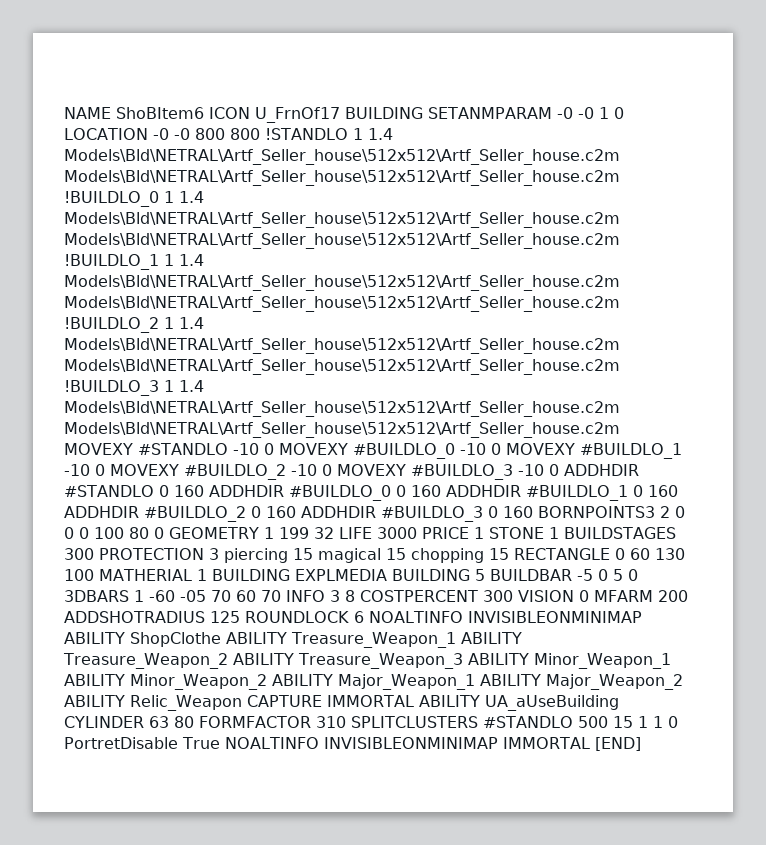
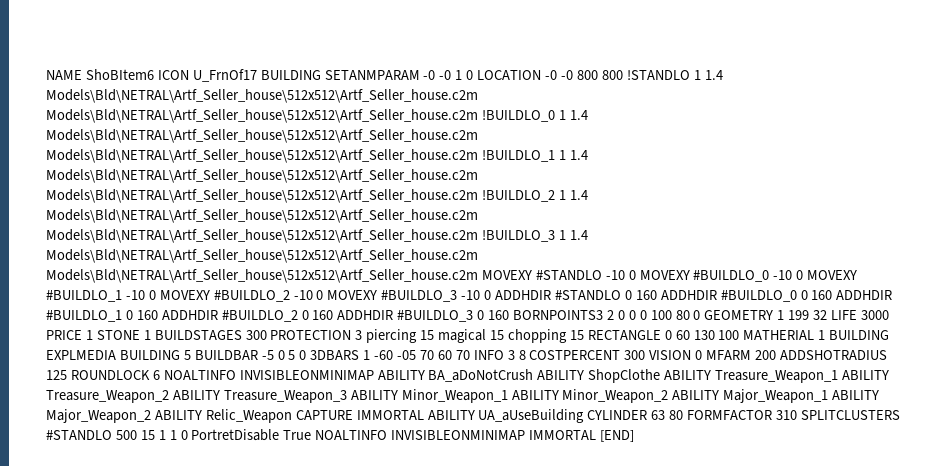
- NAME ShoBItem6 ICON U_FrnOf17 BUILDING SETANMPARAM -0 -0 1 0 LOCATION -0 -0 800 800 !STANDLO 1 1.4 Models\Bld\NETRAL\Artf_Seller_house\512x512\Artf_Seller_house.c2m Models\Bld\NETRAL\Artf_Seller_house\512x512\Artf_Seller_house.c2m !BUILDLO_0 1 1.4 Models\Bld\NETRAL\Artf_Seller_house\512x512\Artf_Seller_house.c2m Models\Bld\NETRAL\Artf_Seller_house\512x512\Artf_Seller_house.c2m !BUILDLO_1 1 1.4 Models\Bld\NETRAL\Artf_Seller_house\512x512\Artf_Seller_house.c2m Models\Bld\NETRAL\Artf_Seller_house\512x512\Artf_Seller_house.c2m !BUILDLO_2 1 1.4 Models\Bld\NETRAL\Artf_Seller_house\512x512\Artf_Seller_house.c2m Models\Bld\NETRAL\Artf_Seller_house\512x512\Artf_Seller_house.c2m !BUILDLO_3 1 1.4 Models\Bld\NETRAL\Artf_Seller_house\512x512\Artf_Seller_house.c2m Models\Bld\NETRAL\Artf_Seller_house\512x512\Artf_Seller_house.c2m MOVEXY #STANDLO -10 0 MOVEXY #BUILDLO_0 -10 0 MOVEXY #BUILDLO_1 -10 0 MOVEXY #BUILDLO_2 -10 0 MOVEXY #BUILDLO_3 -10 0 ADDHDIR #STANDLO 0 160 ADDHDIR #BUILDLO_0 0 160 ADDHDIR #BUILDLO_1 0 160 ADDHDIR #BUILDLO_2 0 160 ADDHDIR #BUILDLO_3 0 160 BORNPOINTS3 2 0 0 0 100 80 0 GEOMETRY 1 199 32 LIFE 3000 PRICE 1 STONE 1 BUILDSTAGES 300 PROTECTION 3 piercing 15 magical 15 chopping 15 RECTANGLE 0 60 130 100 MATHERIAL 1 BUILDING EXPLMEDIA BUILDING 5 BUILDBAR -5 0 5 0 3DBARS 1 -60 -05 70 60 70 INFO 3 8 COSTPERCENT 300 VISION 0 MFARM 200 ADDSHOTRADIUS 125 ROUNDLOCK 6 NOALTINFO INVISIBLEONMINIMAP ABILITY ShopClothe ABILITY Treasure_Weapon_1 ABILITY Treasure_Weapon_2 ABILITY Treasure_Weapon_3 ABILITY Minor_Weapon_1 ABILITY Minor_Weapon_2 ABILITY Major_Weapon_1 ABILITY Major_Weapon_2 ABILITY Relic_Weapon CAPTURE IMMORTAL ABILITY UA_aUseBuilding CYLINDER 63 80 FORMFACTOR 310 SPLITCLUSTERS #STANDLO 500 15 1 1 0 PortretDisable True NOALTINFO INVISIBLEONMINIMAP IMMORTAL [END]
+ NAME ShoBItem6 ICON U_FrnOf17 BUILDING SETANMPARAM -0 -0 1 0 LOCATION -0 -0 800 800 !STANDLO 1 1.4 Models\Bld\NETRAL\Artf_Seller_house\512x512\Artf_Seller_house.c2m Models\Bld\NETRAL\Artf_Seller_house\512x512\Artf_Seller_house.c2m !BUILDLO_0 1 1.4 Models\Bld\NETRAL\Artf_Seller_house\512x512\Artf_Seller_house.c2m Models\Bld\NETRAL\Artf_Seller_house\512x512\Artf_Seller_house.c2m !BUILDLO_1 1 1.4 Models\Bld\NETRAL\Artf_Seller_house\512x512\Artf_Seller_house.c2m Models\Bld\NETRAL\Artf_Seller_house\512x512\Artf_Seller_house.c2m !BUILDLO_2 1 1.4 Models\Bld\NETRAL\Artf_Seller_house\512x512\Artf_Seller_house.c2m Models\Bld\NETRAL\Artf_Seller_house\512x512\Artf_Seller_house.c2m !BUILDLO_3 1 1.4 Models\Bld\NETRAL\Artf_Seller_house\512x512\Artf_Seller_house.c2m Models\Bld\NETRAL\Artf_Seller_house\512x512\Artf_Seller_house.c2m MOVEXY #STANDLO -10 0 MOVEXY #BUILDLO_0 -10 0 MOVEXY #BUILDLO_1 -10 0 MOVEXY #BUILDLO_2 -10 0 MOVEXY #BUILDLO_3 -10 0 ADDHDIR #STANDLO 0 160 ADDHDIR #BUILDLO_0 0 160 ADDHDIR #BUILDLO_1 0 160 ADDHDIR #BUILDLO_2 0 160 ADDHDIR #BUILDLO_3 0 160 BORNPOINTS3 2 0 0 0 100 80 0 GEOMETRY 1 199 32 LIFE 3000 PRICE 1 STONE 1 BUILDSTAGES 300 PROTECTION 3 piercing 15 magical 15 chopping 15 RECTANGLE 0 60 130 100 MATHERIAL 1 BUILDING EXPLMEDIA BUILDING 5 BUILDBAR -5 0 5 0 3DBARS 1 -60 -05 70 60 70 INFO 3 8 COSTPERCENT 300 VISION 0 MFARM 200 ADDSHOTRADIUS 125 ROUNDLOCK 6 NOALTINFO INVISIBLEONMINIMAP ABILITY BA_aDoNotCrush ABILITY ShopClothe ABILITY Treasure_Weapon_1 ABILITY Treasure_Weapon_2 ABILITY Treasure_Weapon_3 ABILITY Minor_Weapon_1 ABILITY Minor_Weapon_2 ABILITY Major_Weapon_1 ABILITY Major_Weapon_2 ABILITY Relic_Weapon CAPTURE IMMORTAL ABILITY UA_aUseBuilding CYLINDER 63 80 FORMFACTOR 310 SPLITCLUSTERS #STANDLO 500 15 1 1 0 PortretDisable True NOALTINFO INVISIBLEONMINIMAP IMMORTAL [END]

